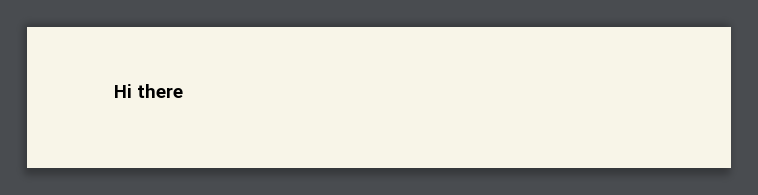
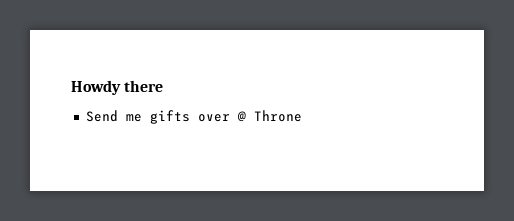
- Hi there
+ Howdy there
+ Send me gifts over @ Throne

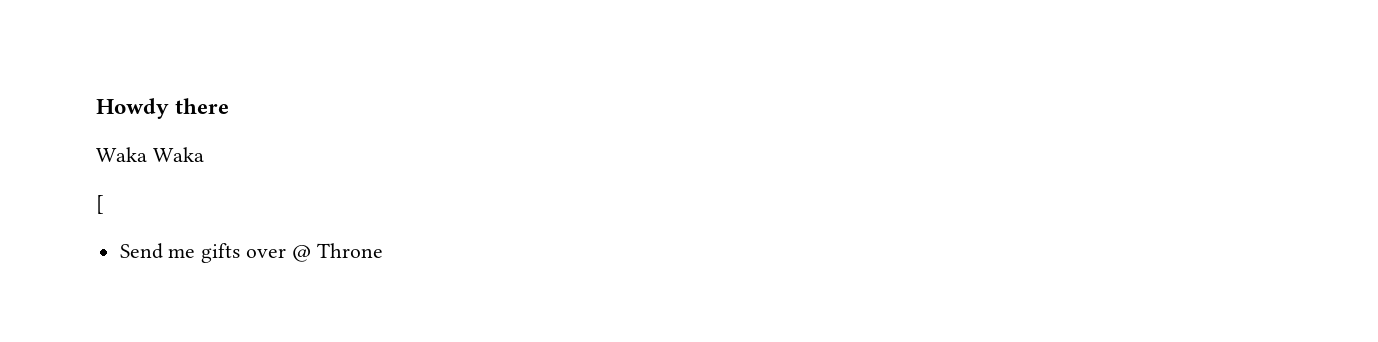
+ Waka Waka
+ [

